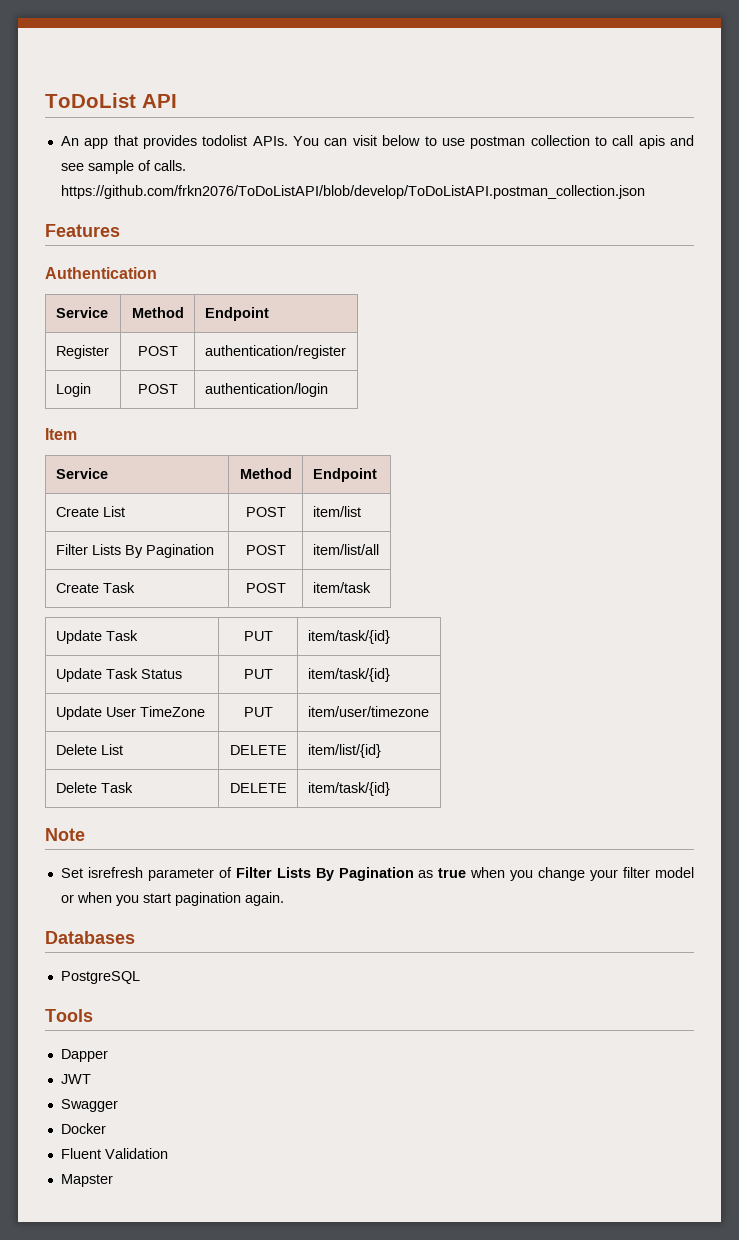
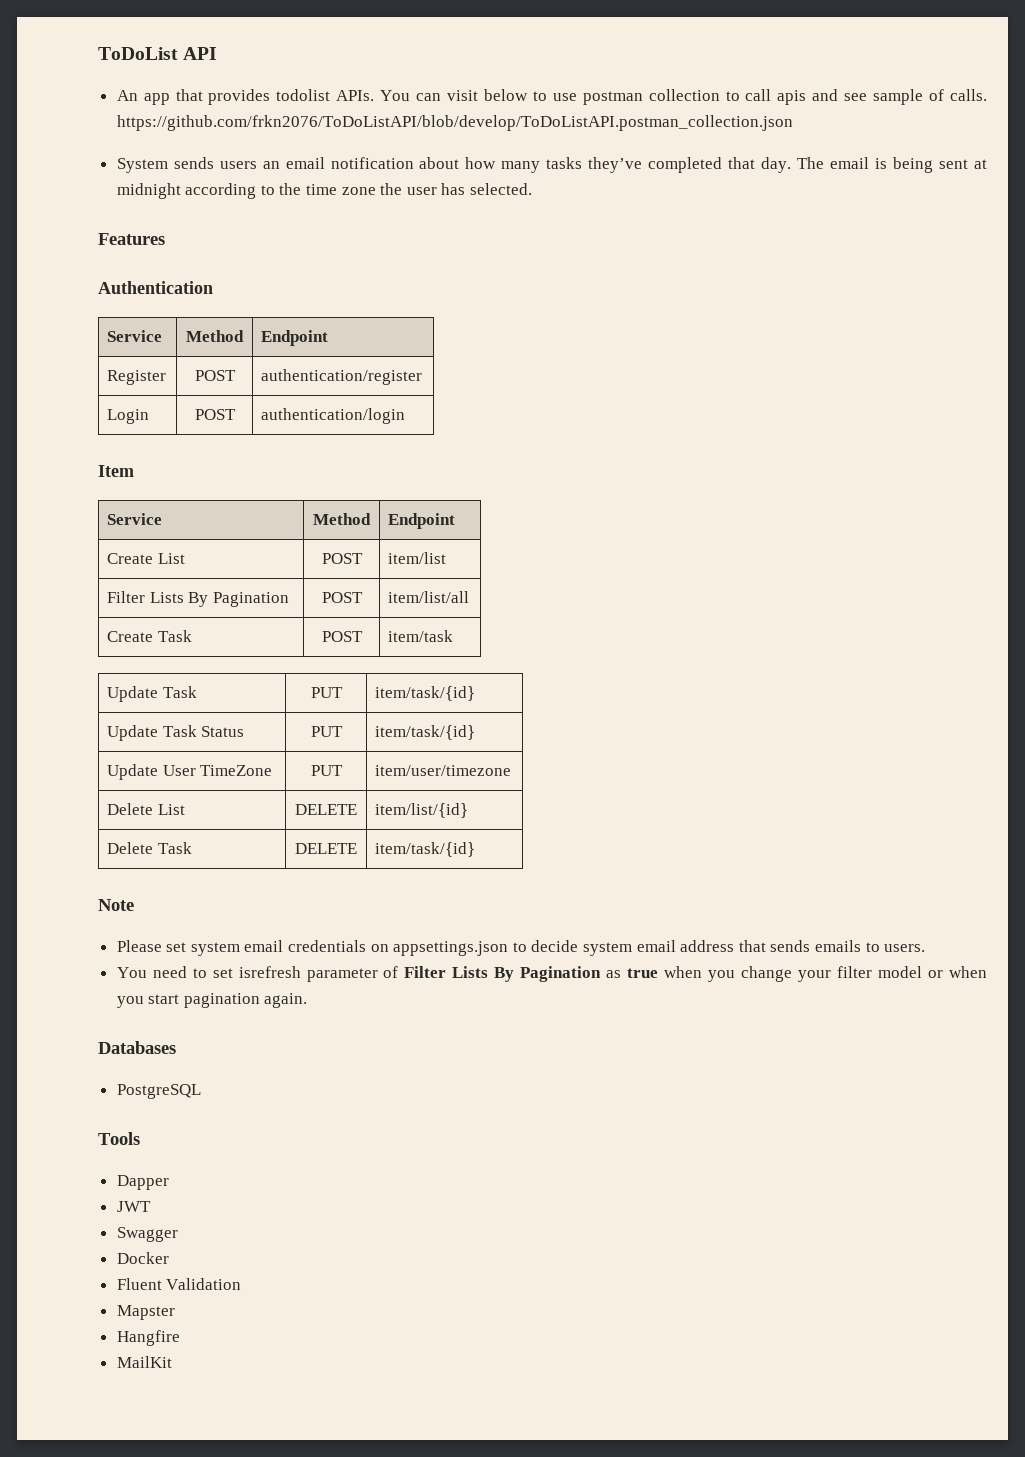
+ System sends users an email notification about how many tasks they’ve completed that day. The email is being sent at midnight according to the time zone the user has selected.
- Set isrefresh parameter of Filter Lists By Pagination as true when you change your filter model or when you start pagination again.
+ Please set system email credentials on appsettings.json to decide system email address that sends emails to users.
+ You need to set isrefresh parameter of Filter Lists By Pagination as true when you change your filter model or when you start pagination again.
+ Hangfire
+ MailKit

